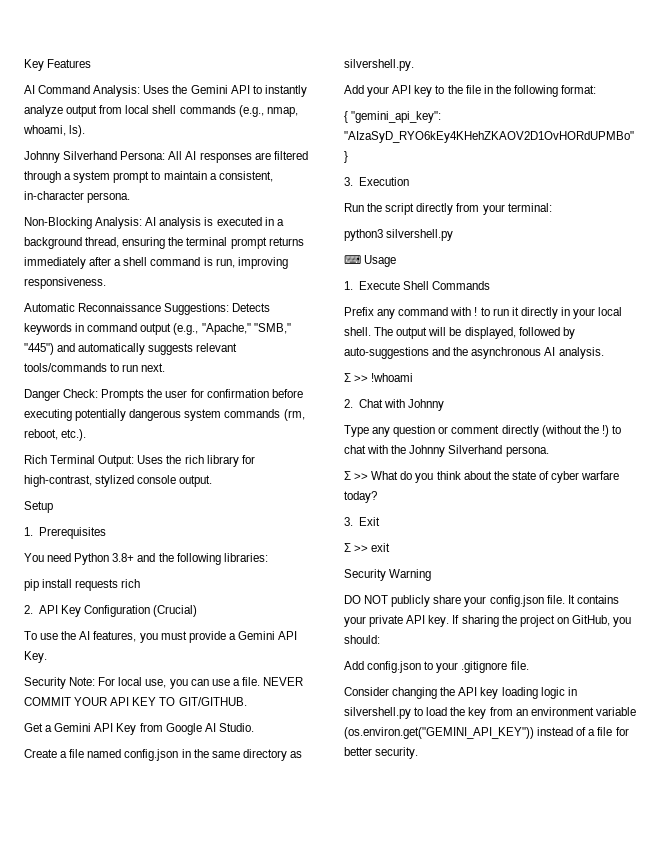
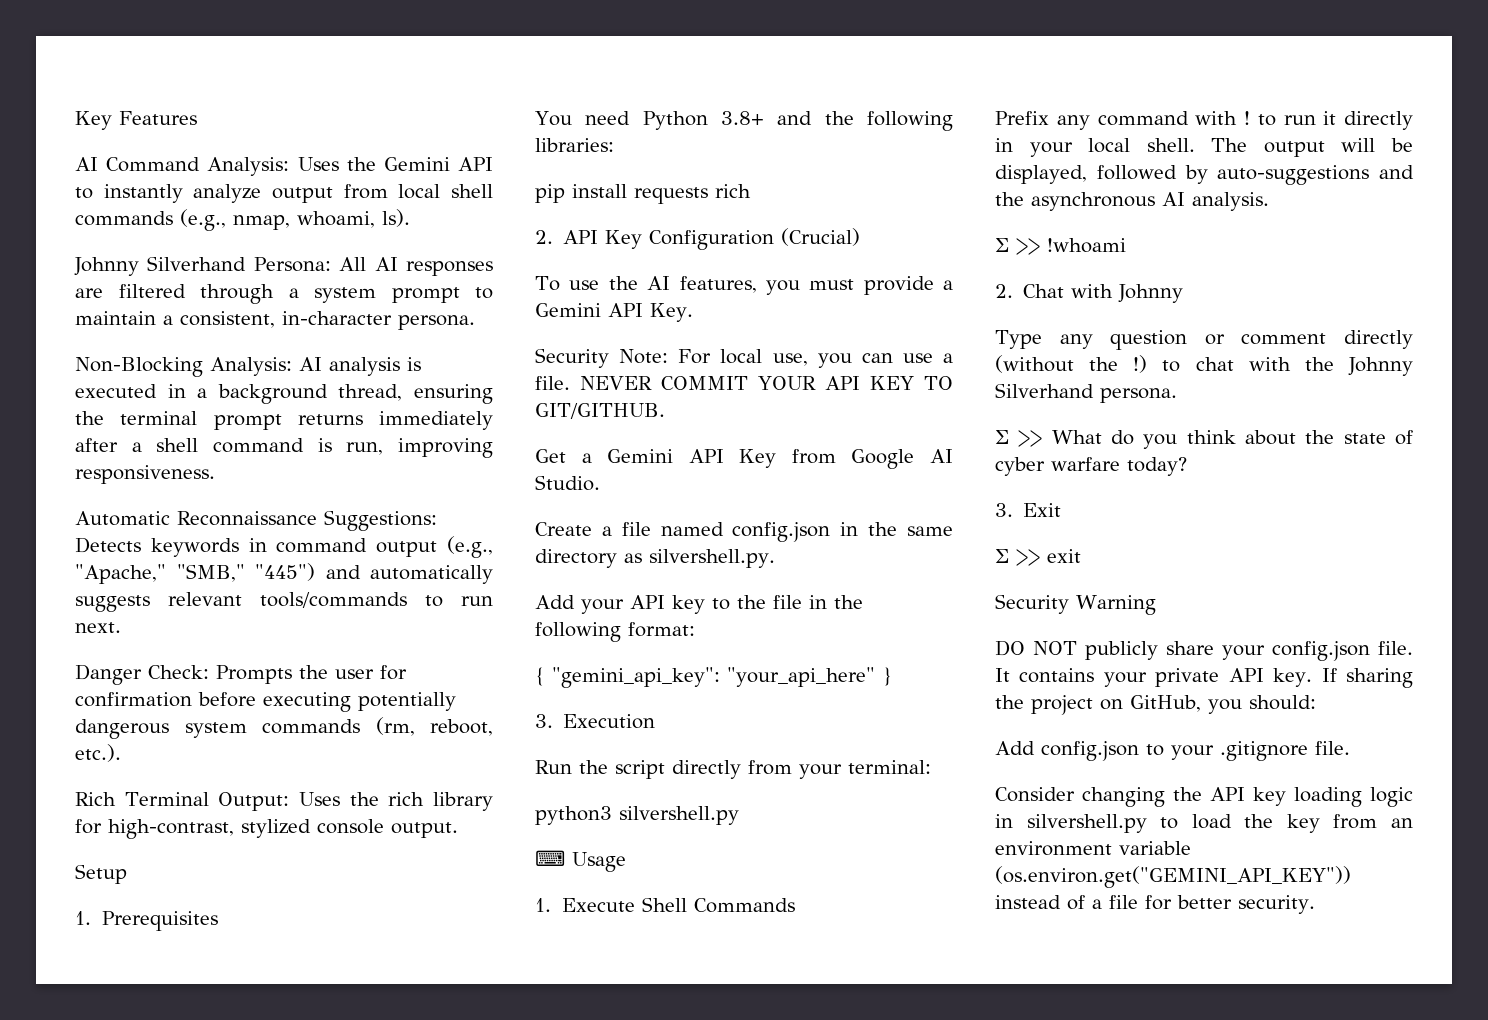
- { "gemini_api_key": "AIzaSyD_RYO6kEy4KHehZKAOV2D1OvHORdUPMBo" }
+ { "gemini_api_key": "your_api_here" }

